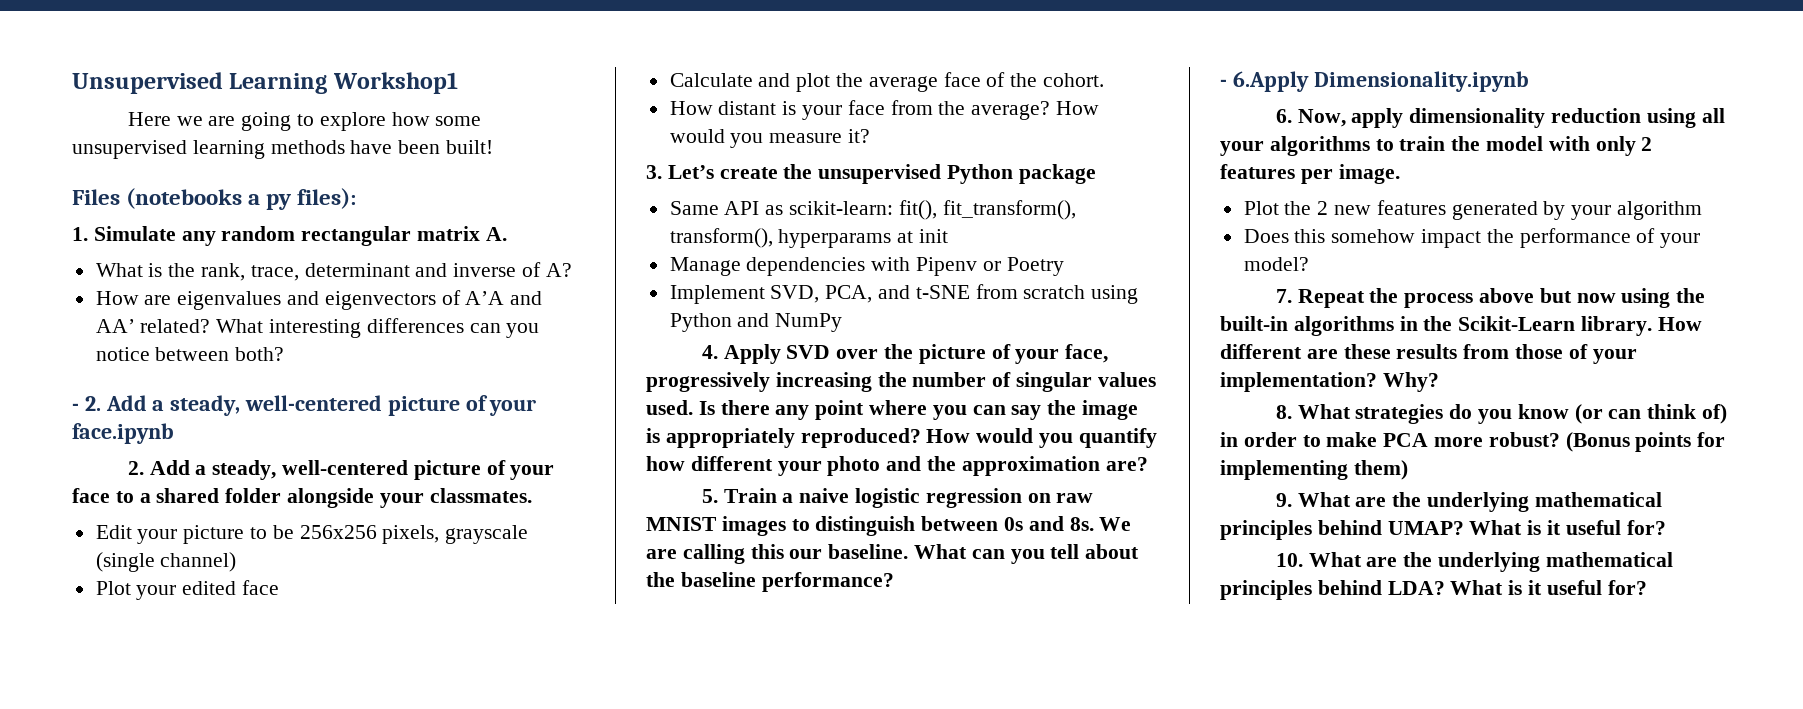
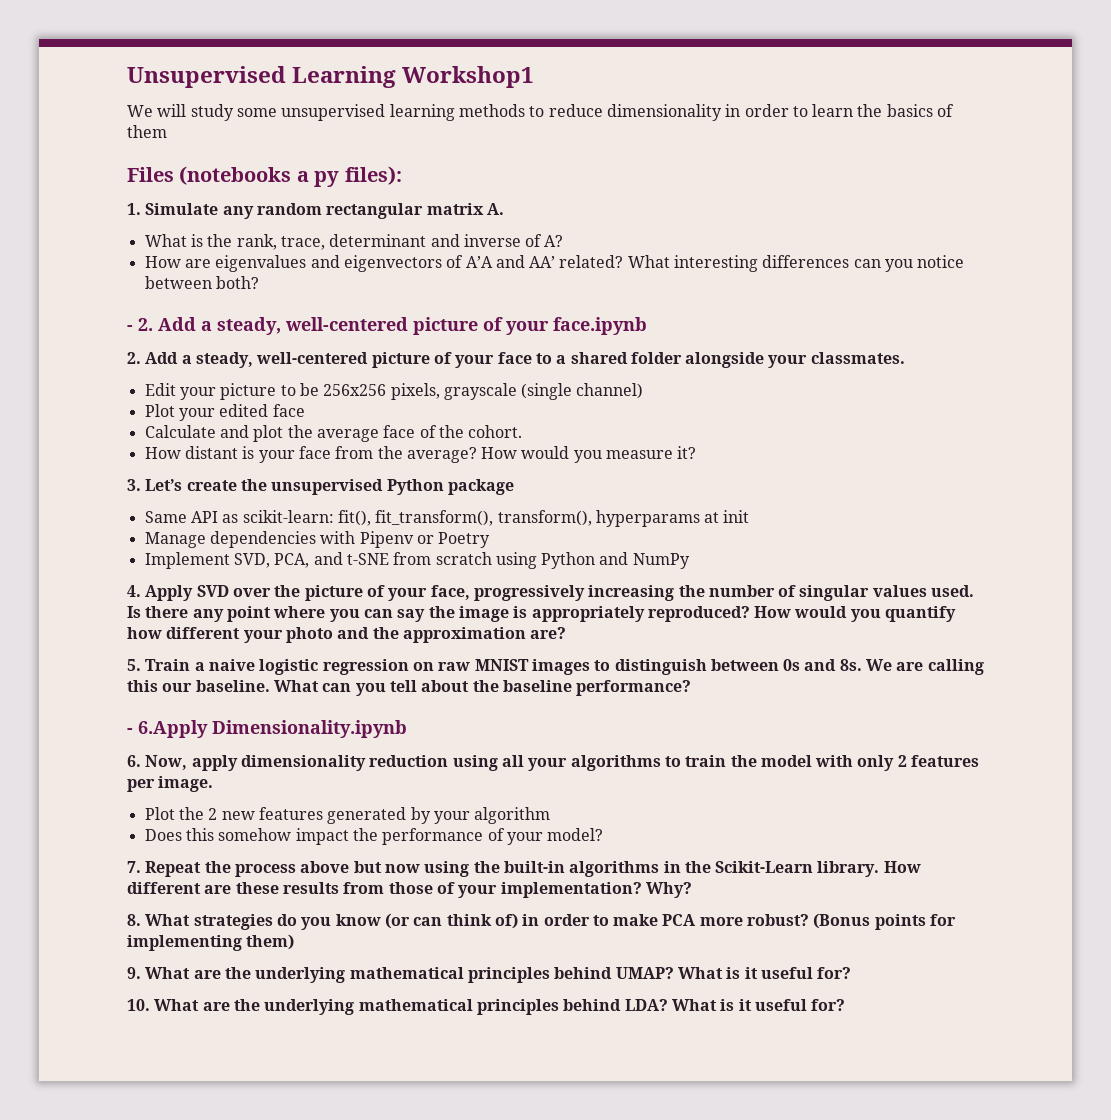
- Here we are going to explore how some unsupervised learning methods have been built!
+ We will study some unsupervised learning methods to reduce dimensionality in order to learn the basics of them

